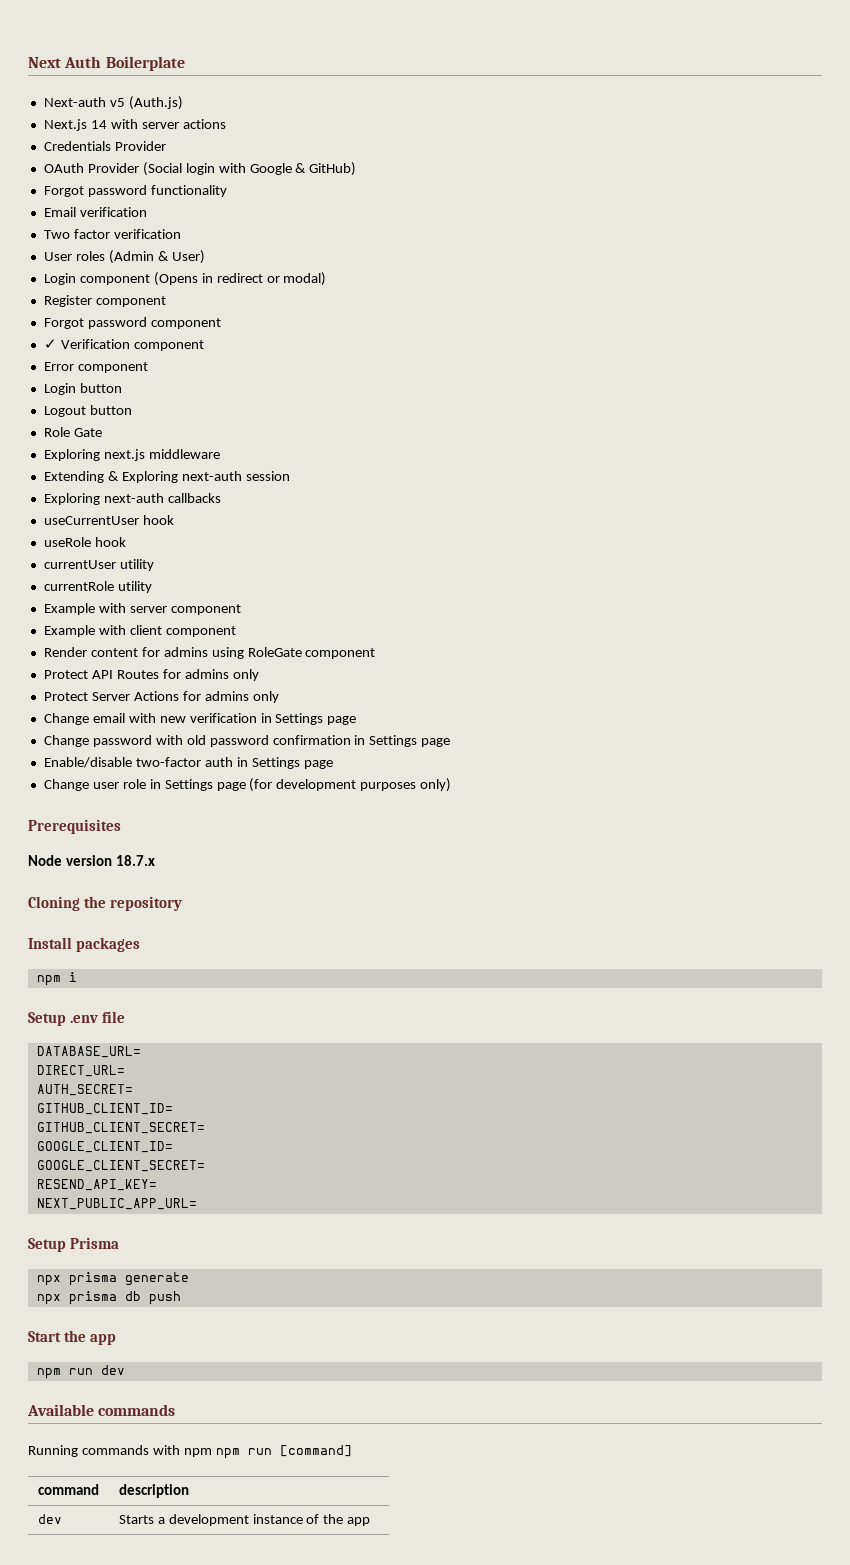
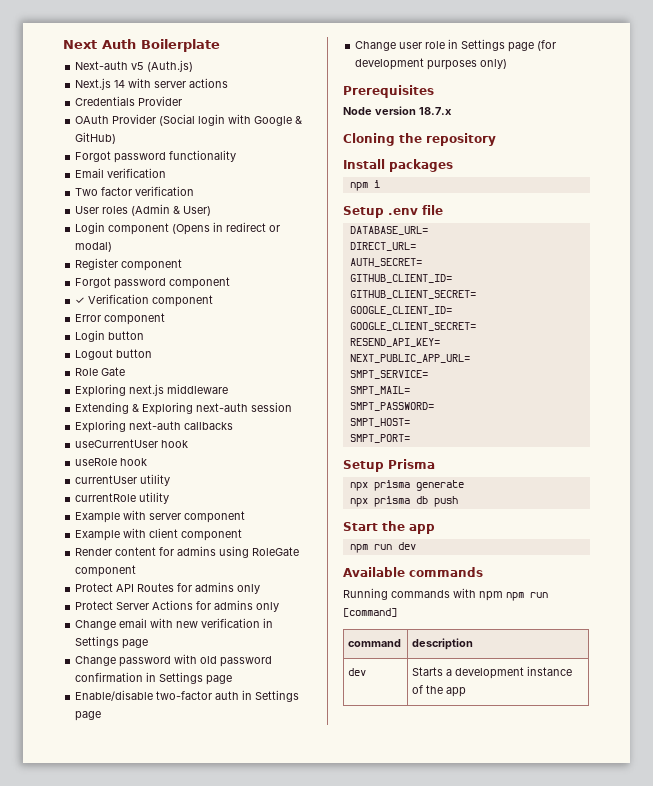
+ SMPT_SERVICE=
+ SMPT_MAIL=
+ SMPT_PASSWORD=
+ SMPT_HOST=
+ SMPT_PORT=

